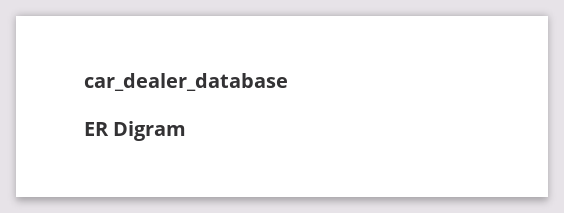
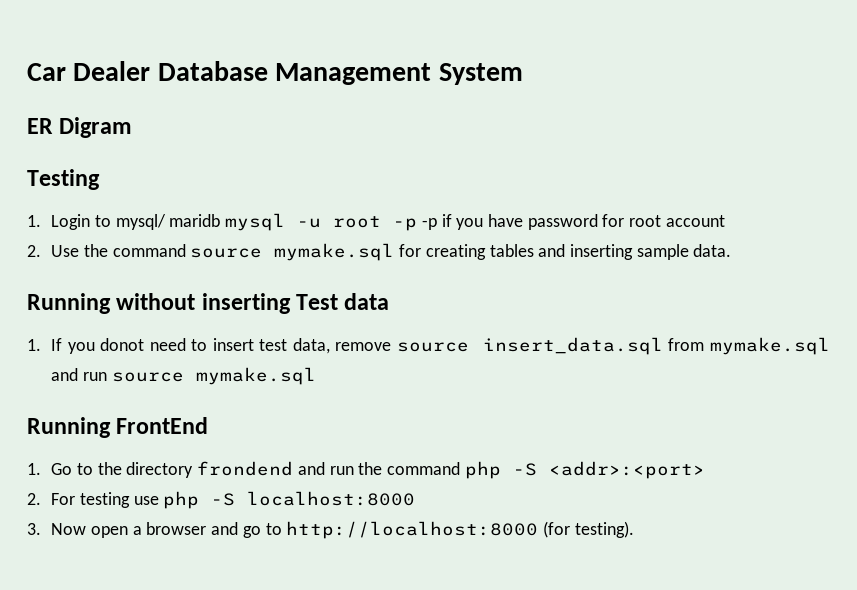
- car_dealer_database
+ Car Dealer Database Management System
  ER Digram
+ Testing
+ 1. Login to mysql/ maridb mysql -u root -p -p if you have password for root account
+ 2. Use the command source mymake.sql for creating tables and inserting sample data.
+ Running without inserting Test data
+ 1. If you donot need to insert test data, remove source insert_data.sql from mymake.sql and run source mymake.sql
+ Running FrontEnd
+ 1. Go to the directory frondend and run the command php -S <addr>:<port>
+ 2. For testing use php -S localhost:8000
+ 3. Now open a browser and go to http://localhost:8000 (for testing).

